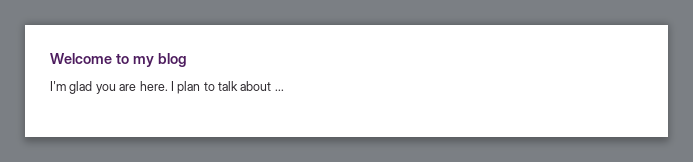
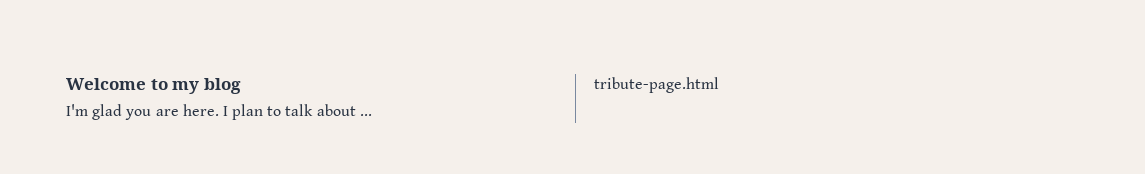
+ tribute-page.html

